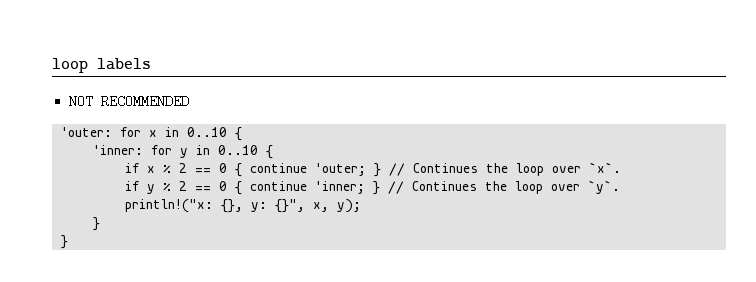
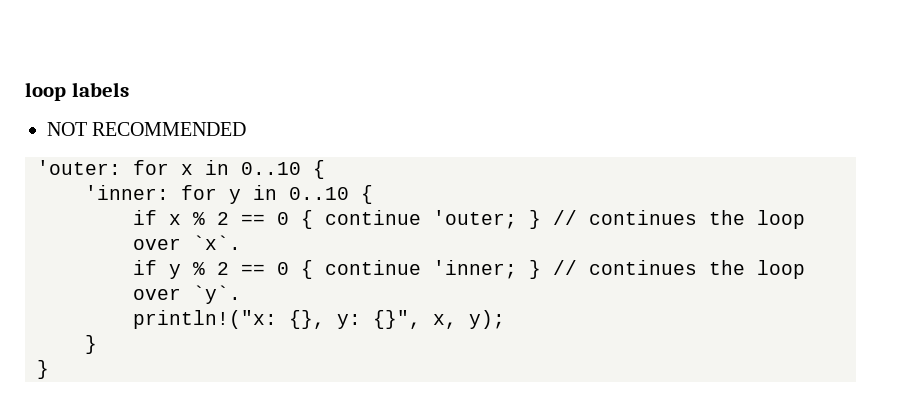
- if x % 2 == 0 { continue 'outer; } // Continues the loop over `x`.
+ if x % 2 == 0 { continue 'outer; } // continues the loop over `x`.
- if y % 2 == 0 { continue 'inner; } // Continues the loop over `y`.
+ if y % 2 == 0 { continue 'inner; } // continues the loop over `y`.

